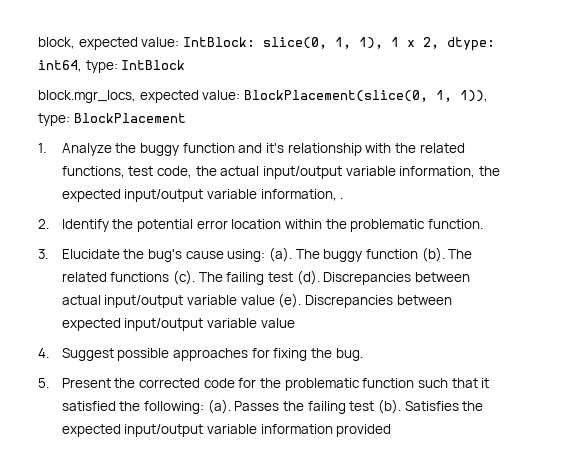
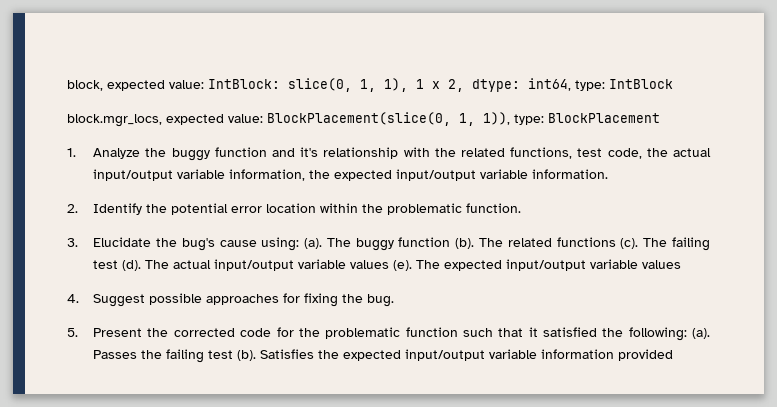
- 1. Analyze the buggy function and it's relationship with the related functions, test code, the actual input/output variable information, the expected input/output variable information, .
+ 1. Analyze the buggy function and it's relationship with the related functions, test code, the actual input/output variable information, the expected input/output variable information.
- Discrepancies between actual input/output variable value (e). Discrepancies between expected input/output variable value
+ The actual input/output variable values (e). The expected input/output variable values

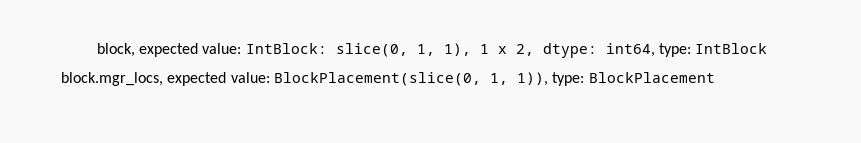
- 1. Analyze the buggy function and it's relationship with the related functions, test code, the actual input/output variable information, the expected input/output variable information.
- 2. Identify the potential error location within the problematic function.
- 3. Elucidate the bug's cause using: (a). The buggy function (b). The related functions (c). The failing test (d). The actual input/output variable values (e). The expected input/output variable values
- 4. Suggest possible approaches for fixing the bug.
- 5. Present the corrected code for the problematic function such that it satisfied the following: (a). Passes the failing test (b). Satisfies the expected input/output variable information provided

